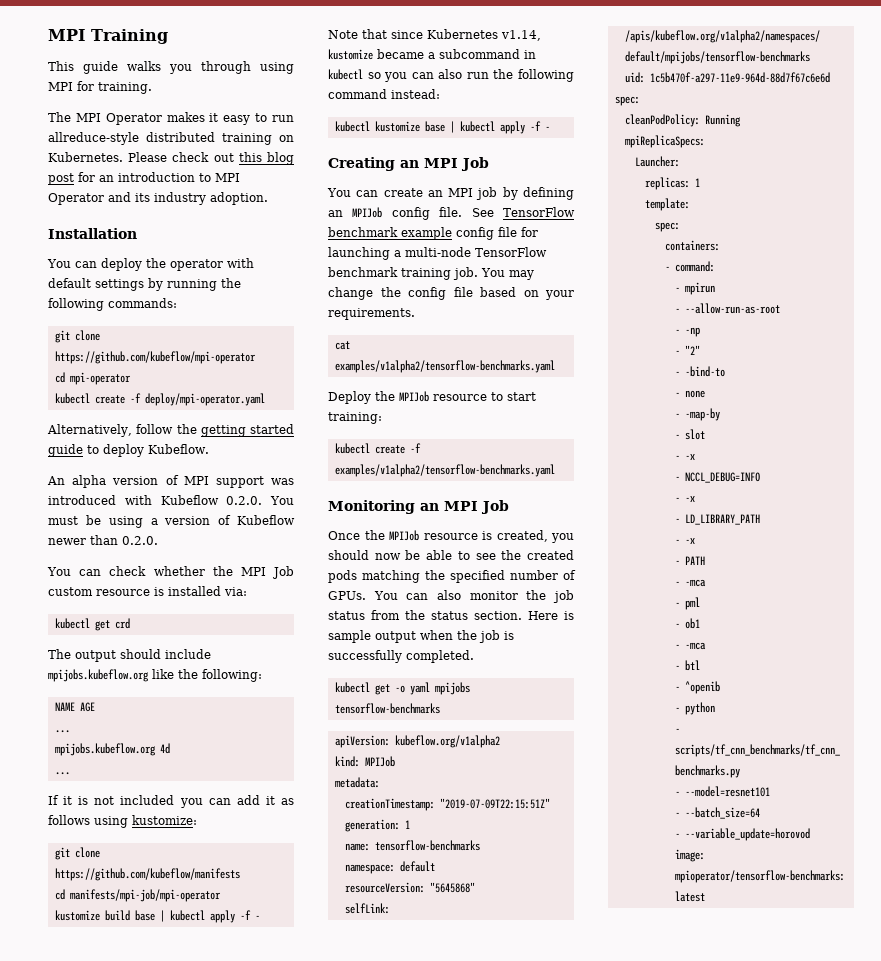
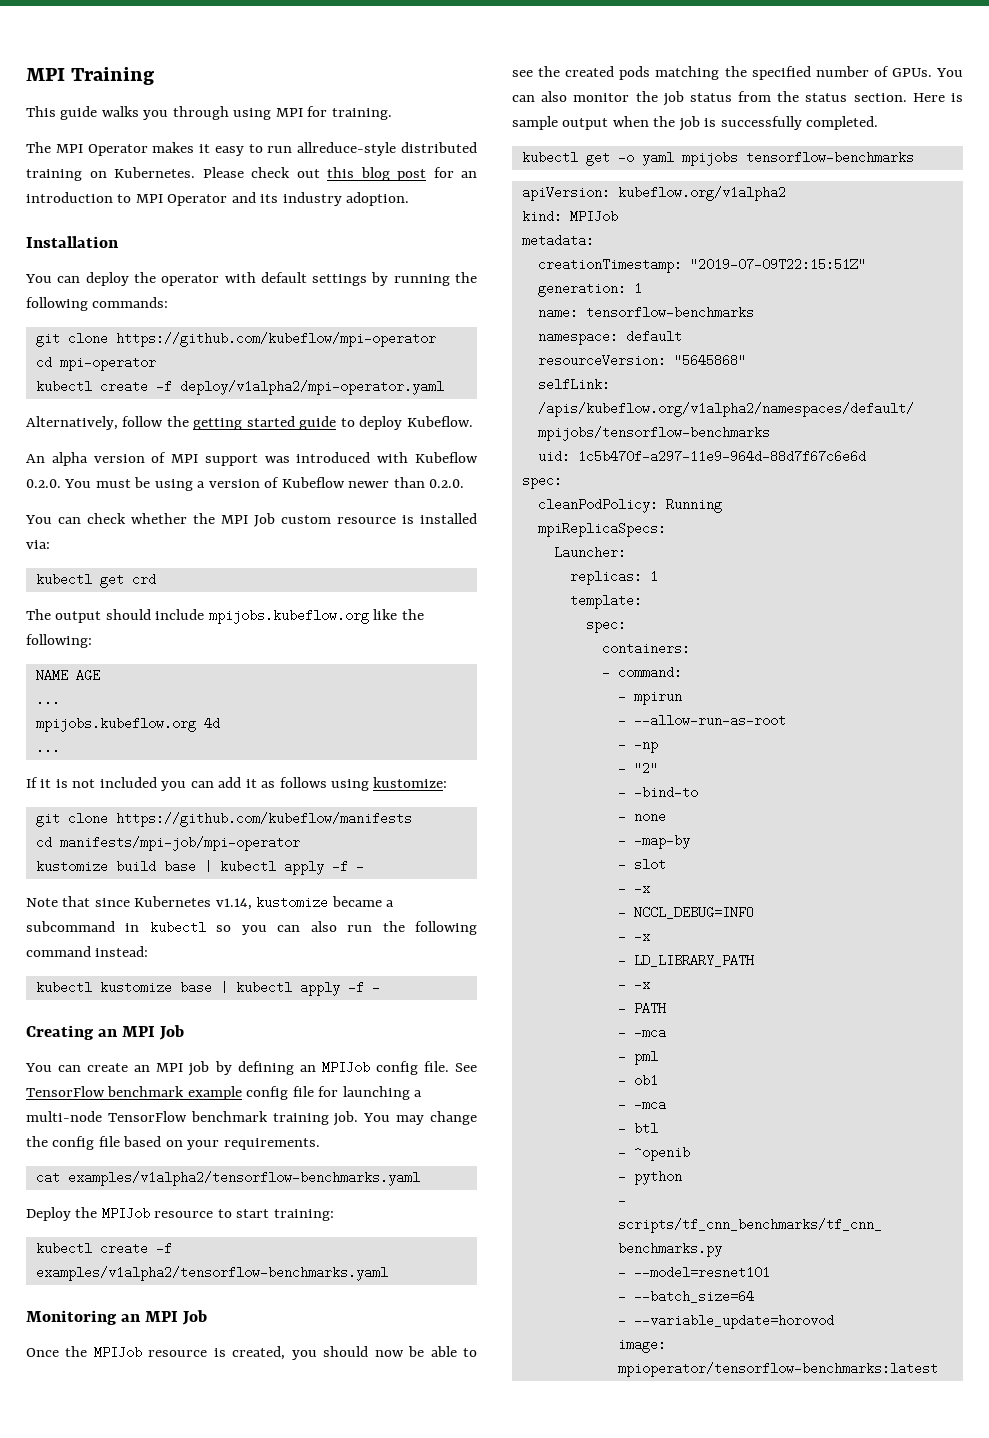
- kubectl create -f deploy/mpi-operator.yaml
+ kubectl create -f deploy/v1alpha2/mpi-operator.yaml

